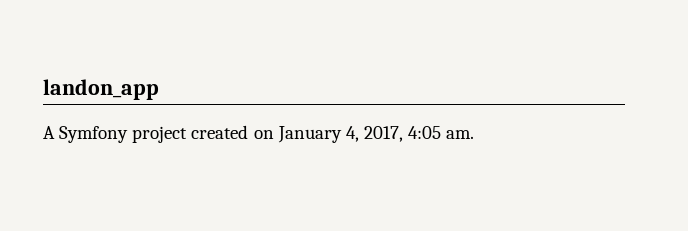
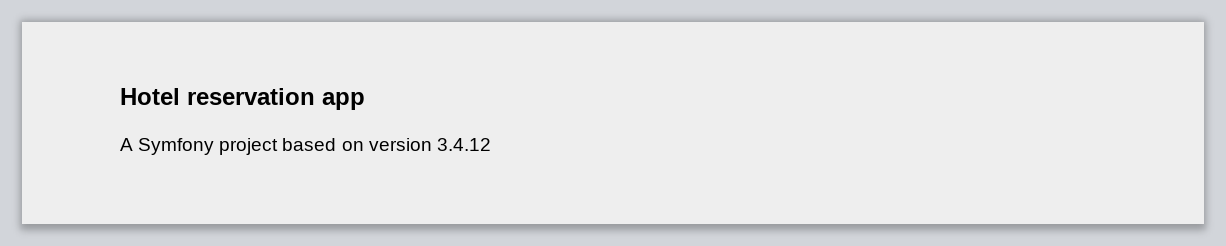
- landon_app
+ Hotel reservation app
- A Symfony project created on January 4, 2017, 4:05 am.
+ A Symfony project based on version 3.4.12

